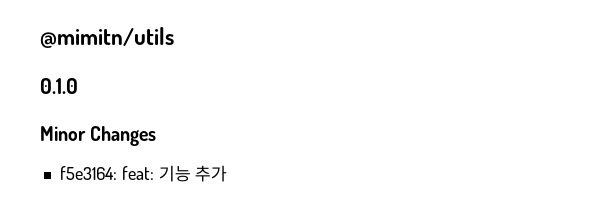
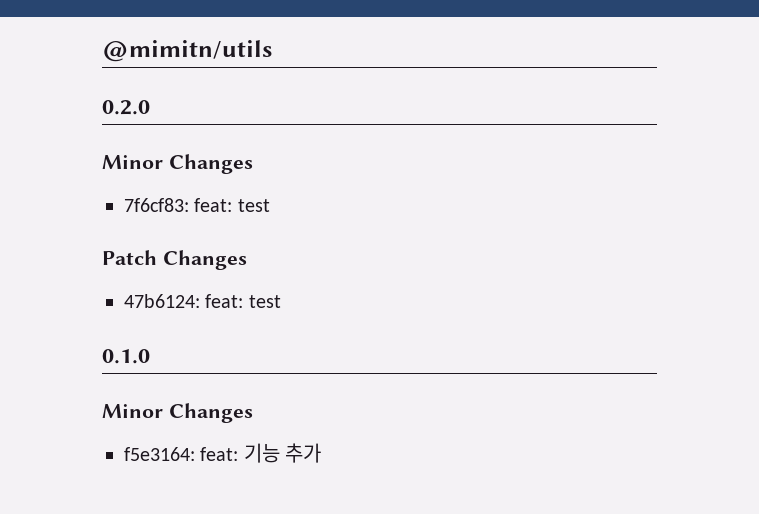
+ 0.2.0
+ Minor Changes
+ 7f6cf83: feat: test
+ Patch Changes
+ 47b6124: feat: test

